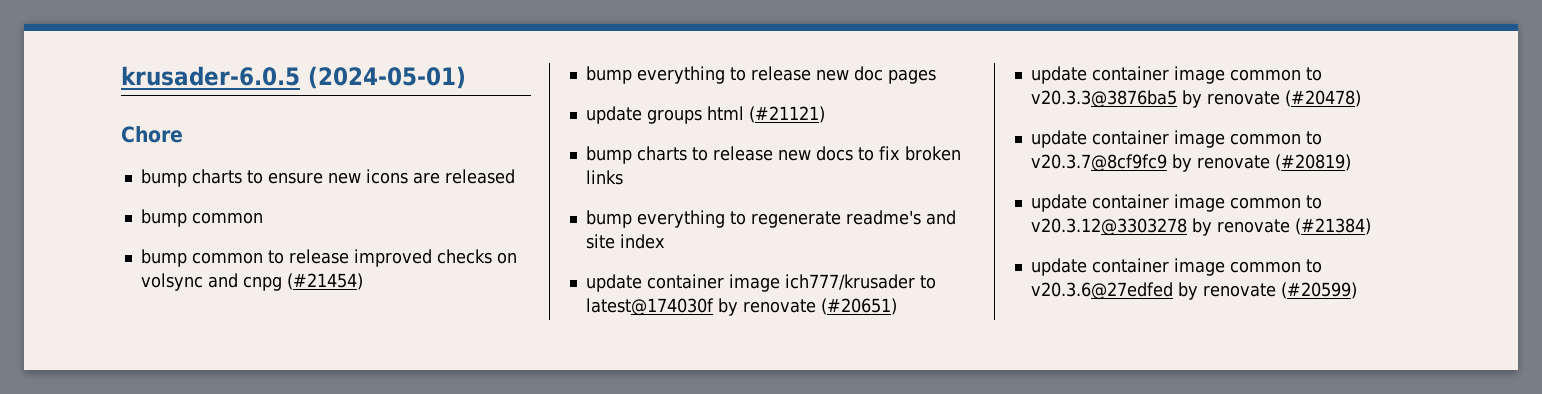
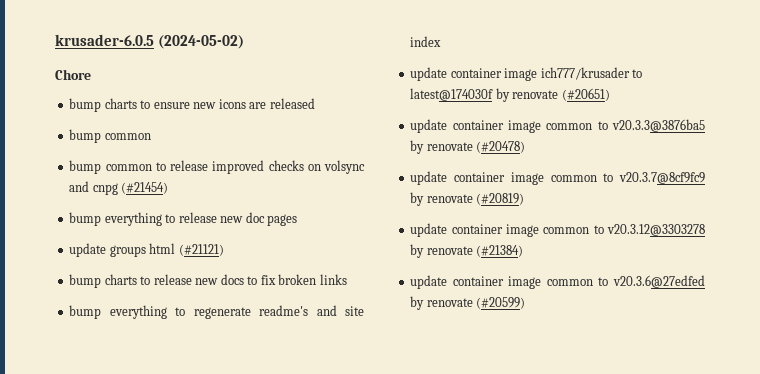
- krusader-6.0.5 (2024-05-01)
+ krusader-6.0.5 (2024-05-02)

